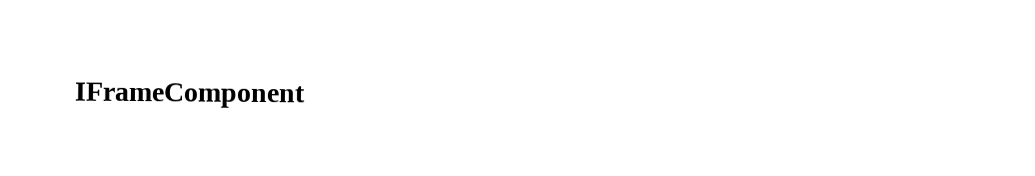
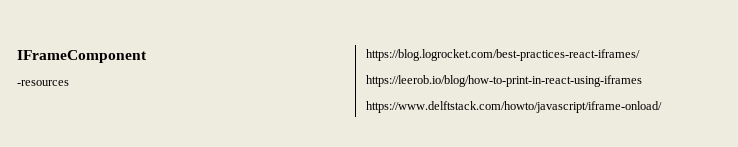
+ -resources https://blog.logrocket.com/best-practices-react-iframes/
+ https://leerob.io/blog/how-to-print-in-react-using-iframes
+ https://www.delftstack.com/howto/javascript/iframe-onload/

